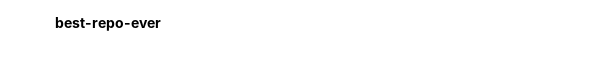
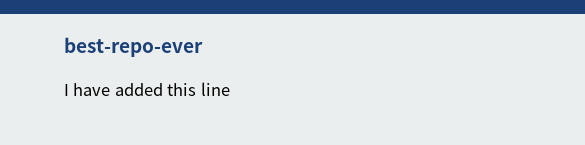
+ I have added this line

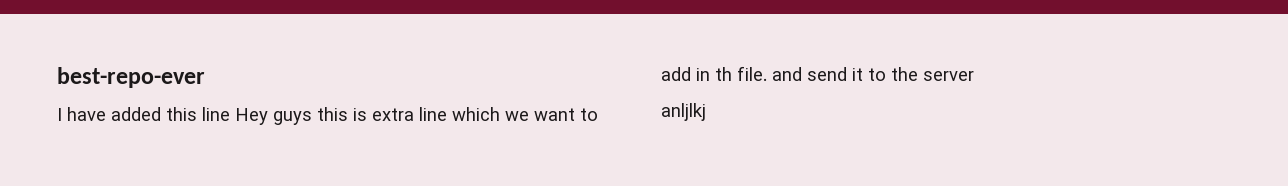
- I have added this line
+ I have added this line Hey guys this is extra line which we want to add in th file. and send it to the server
+ anljlkj

